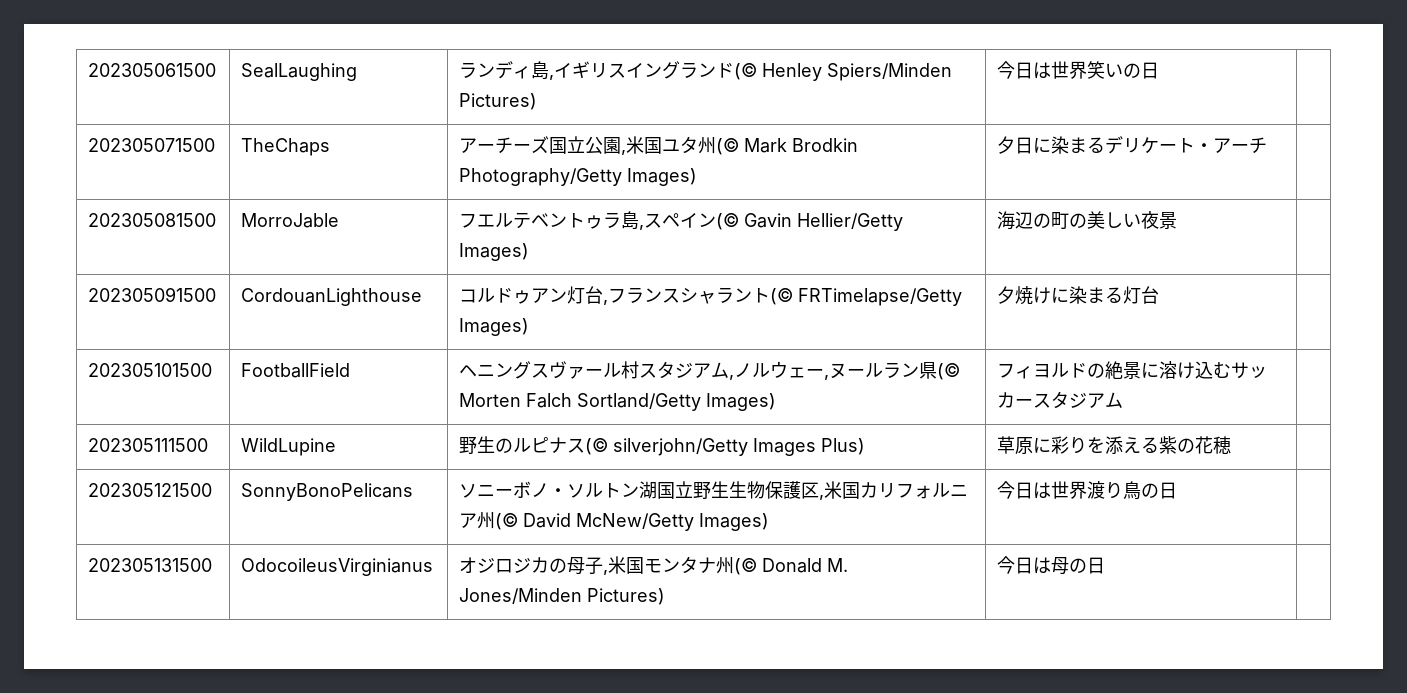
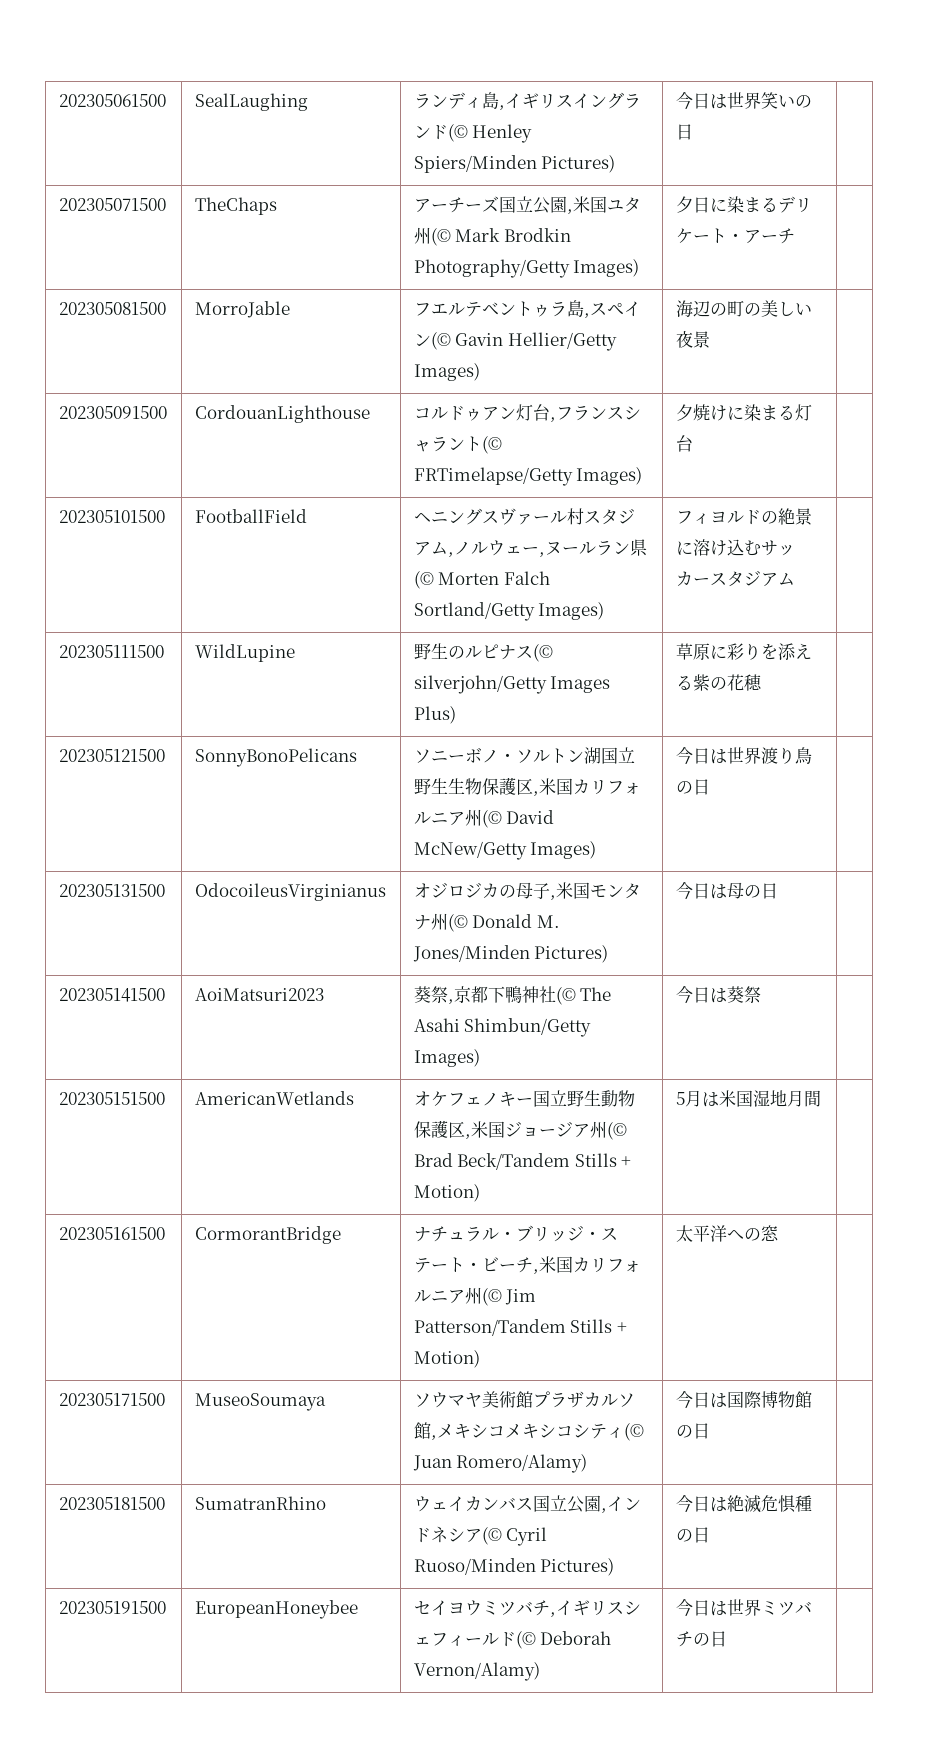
+ 202305141500 | AoiMatsuri2023 | 葵祭,京都下鴨神社(© The Asahi Shimbun/Getty Images) | 今日は葵祭 |
+ 202305151500 | AmericanWetlands | オケフェノキー国立野生動物保護区,米国ジョージア州(© Brad Beck/Tandem Stills + Motion) | 5月は米国湿地月間 |
+ 202305161500 | CormorantBridge | ナチュラル・ブリッジ・ステート・ビーチ,米国カリフォルニア州(© Jim Patterson/Tandem Stills + Motion) | 太平洋への窓 |
+ 202305171500 | MuseoSoumaya | ソウマヤ美術館プラザカルソ館,メキシコメキシコシティ(© Juan Romero/Alamy) | 今日は国際博物館の日 |
+ 202305181500 | SumatranRhino | ウェイカンバス国立公園,インドネシア(© Cyril Ruoso/Minden Pictures) | 今日は絶滅危惧種の日 |
+ 202305191500 | EuropeanHoneybee | セイヨウミツバチ,イギリスシェフィールド(© Deborah Vernon/Alamy) | 今日は世界ミツバチの日 |

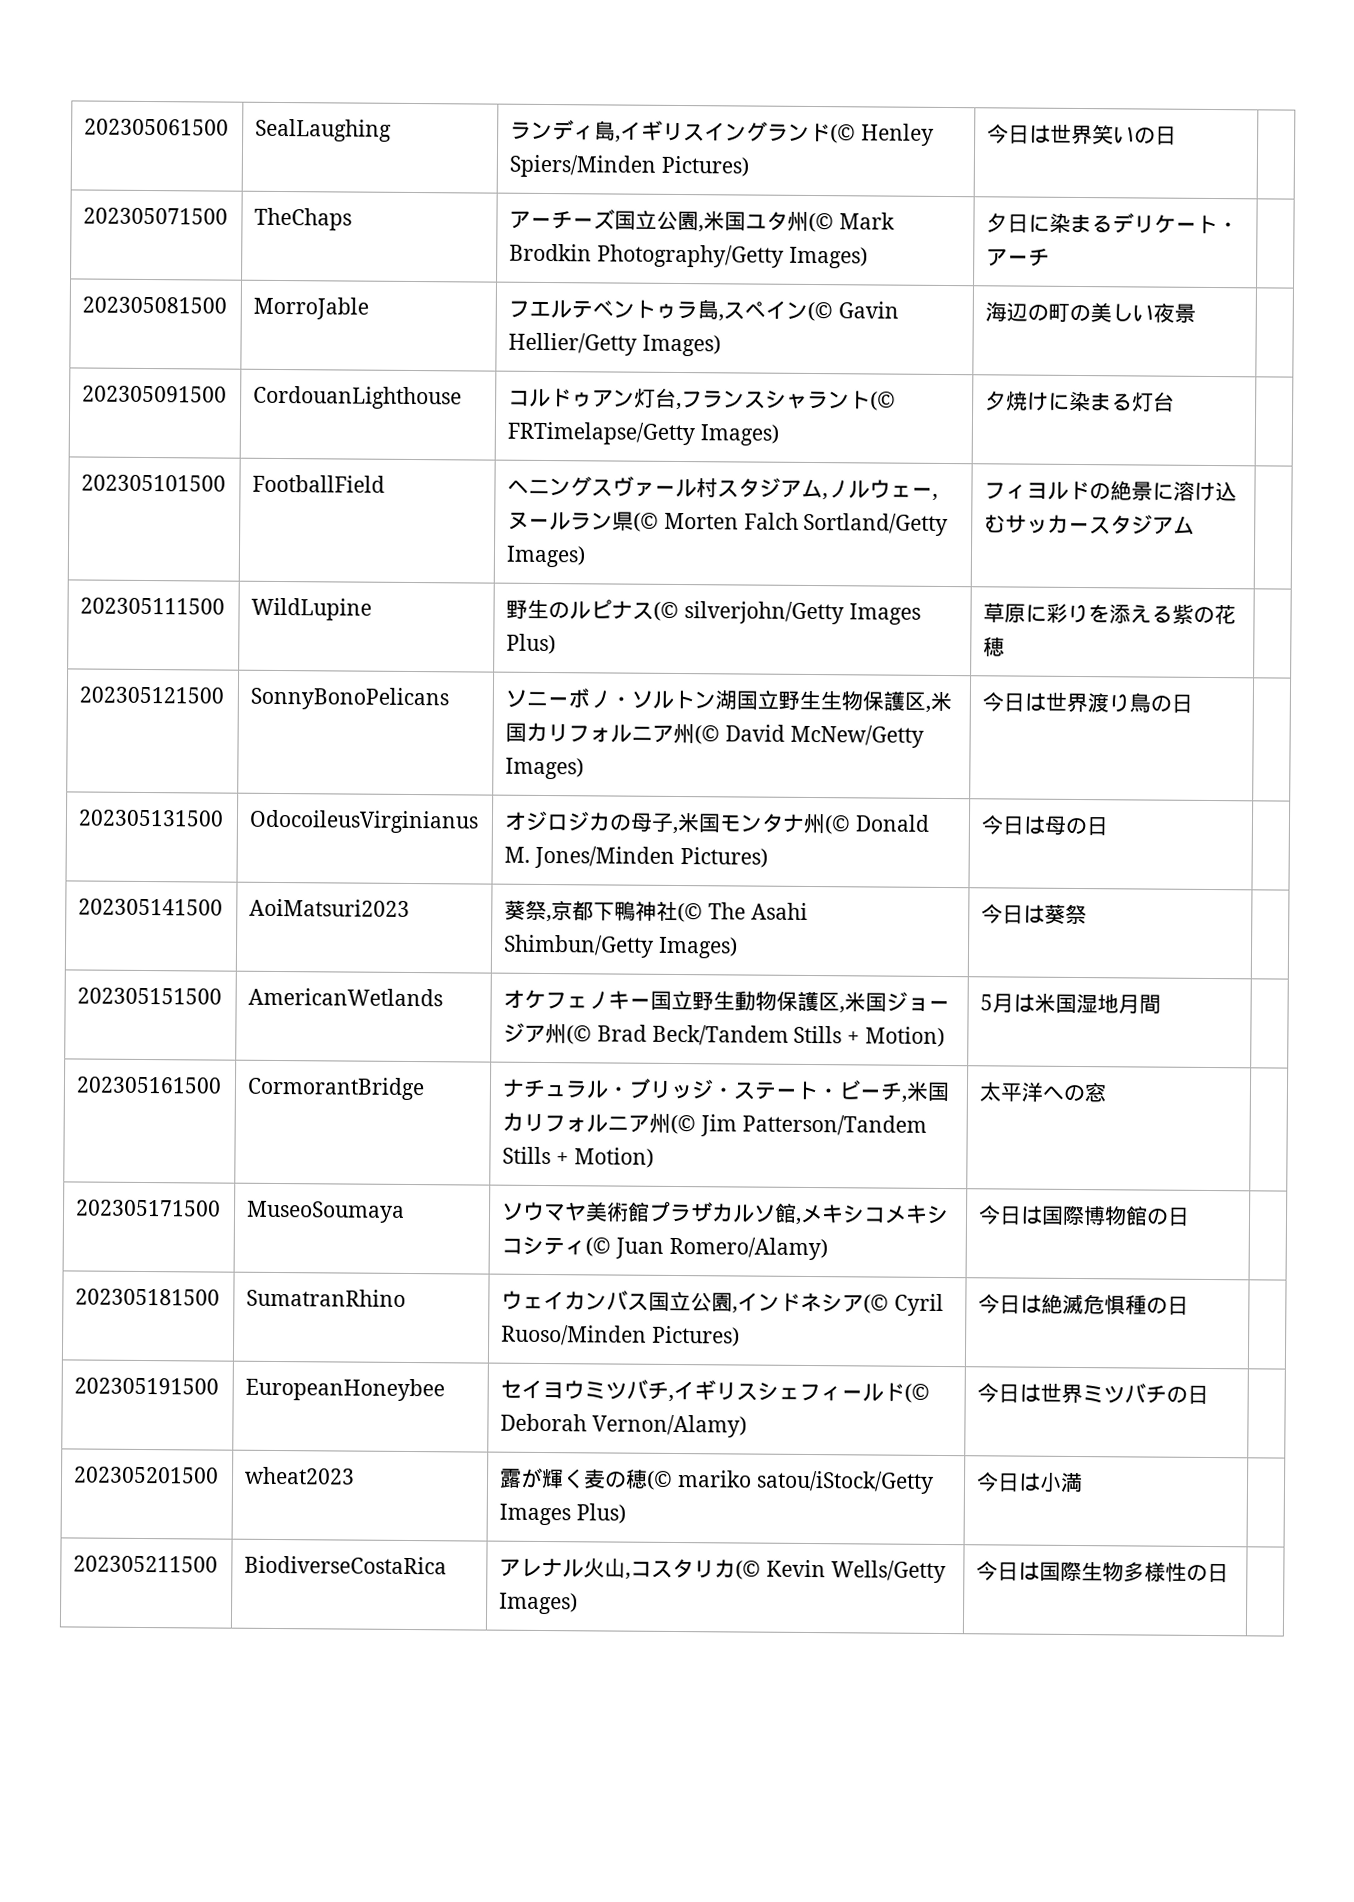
+ 202305201500 | wheat2023 | 露が輝く麦の穂(© mariko satou/iStock/Getty Images Plus) | 今日は小満 |
+ 202305211500 | BiodiverseCostaRica | アレナル火山,コスタリカ(© Kevin Wells/Getty Images) | 今日は国際生物多様性の日 |

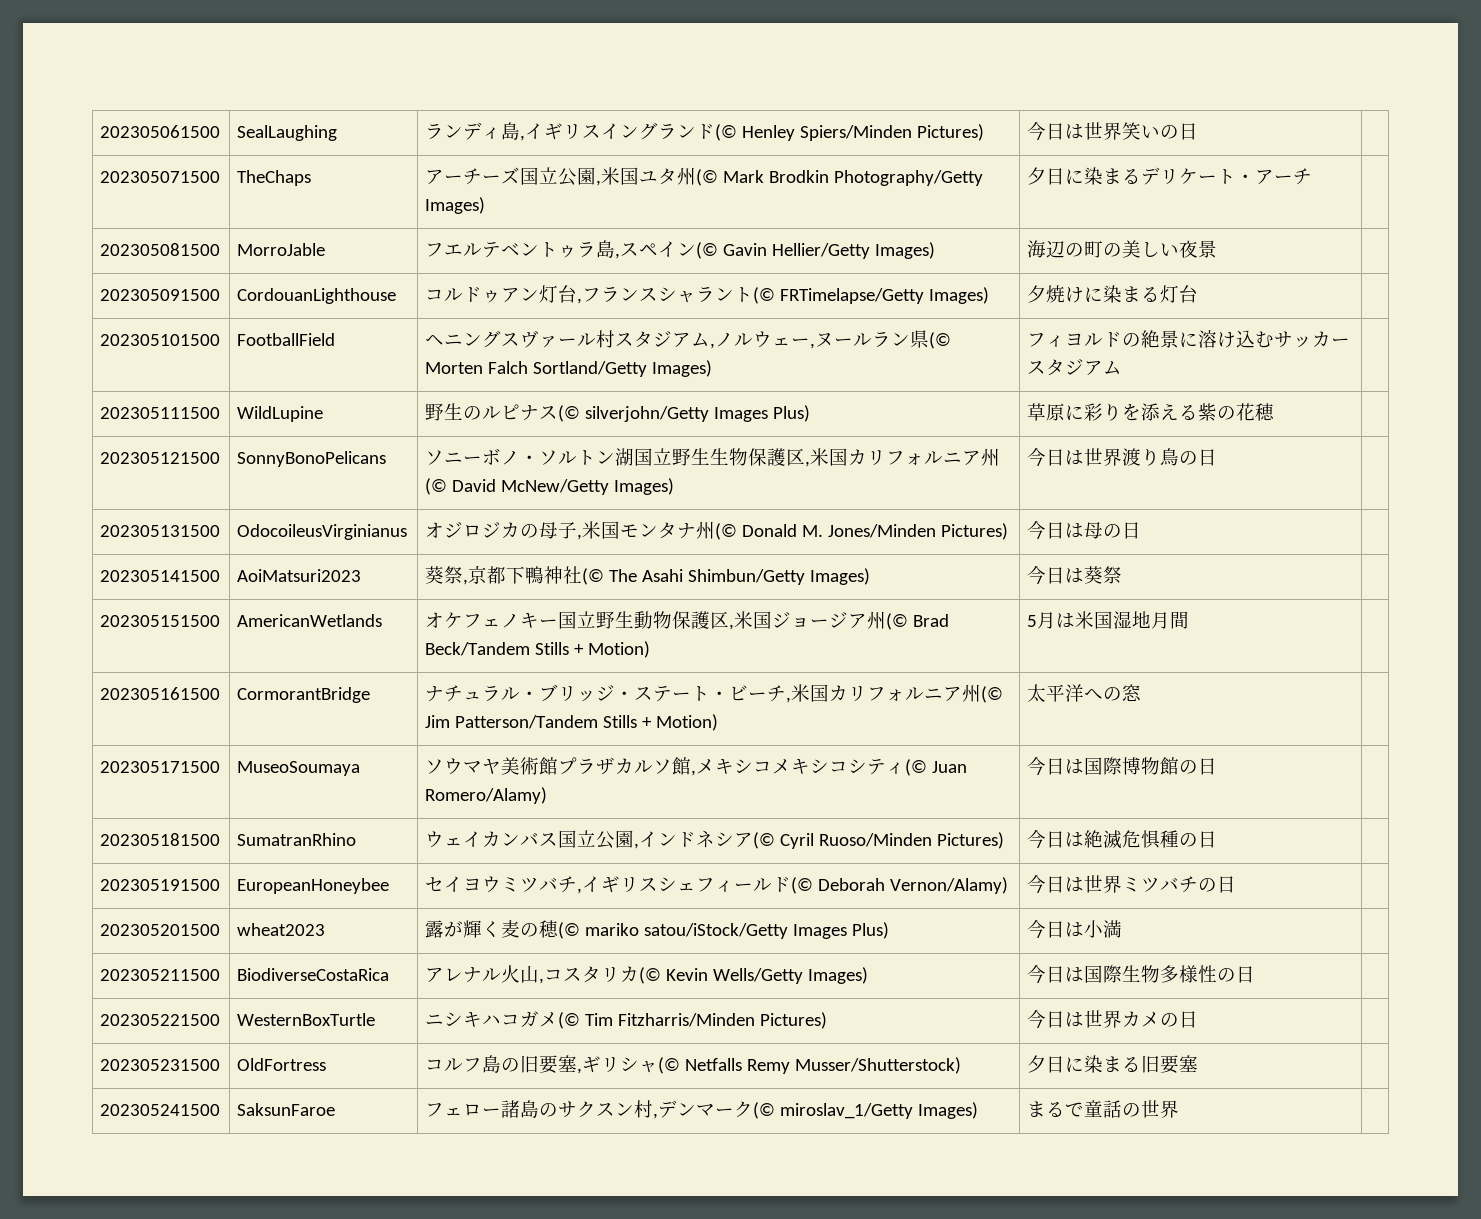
+ 202305221500 | WesternBoxTurtle | ニシキハコガメ(© Tim Fitzharris/Minden Pictures) | 今日は世界カメの日 |
+ 202305231500 | OldFortress | コルフ島の旧要塞,ギリシャ(© Netfalls Remy Musser/Shutterstock) | 夕日に染まる旧要塞 |
+ 202305241500 | SaksunFaroe | フェロー諸島のサクスン村,デンマーク(© miroslav_1/Getty Images) | まるで童話の世界 |

